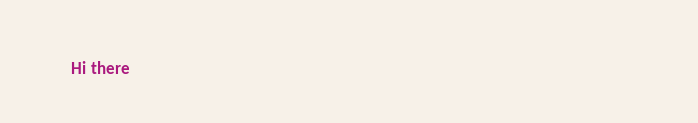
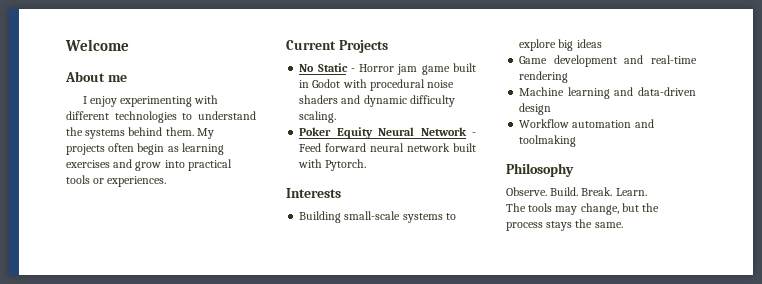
- Hi there
+ Welcome
+ About me
+ I enjoy experimenting with different technologies to understand the systems behind them. My projects often begin as learning exercises and grow into practical tools or experiences.
+ Current Projects
+ No Static - Horror jam game built in Godot with procedural noise shaders and dynamic difficulty scaling.
+ Poker Equity Neural Network - Feed forward neural network built with Pytorch.
+ Interests
+ Building small-scale systems to explore big ideas
+ Game development and real-time rendering
+ Machine learning and data-driven design
+ Workflow automation and toolmaking
+ Philosophy
+ Observe. Build. Break. Learn.
+ The tools may change, but the process stays the same.

